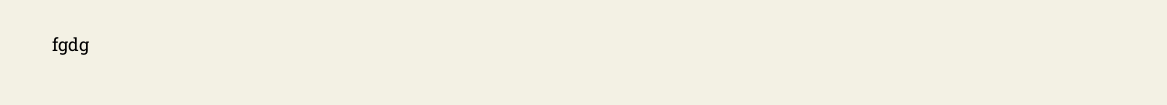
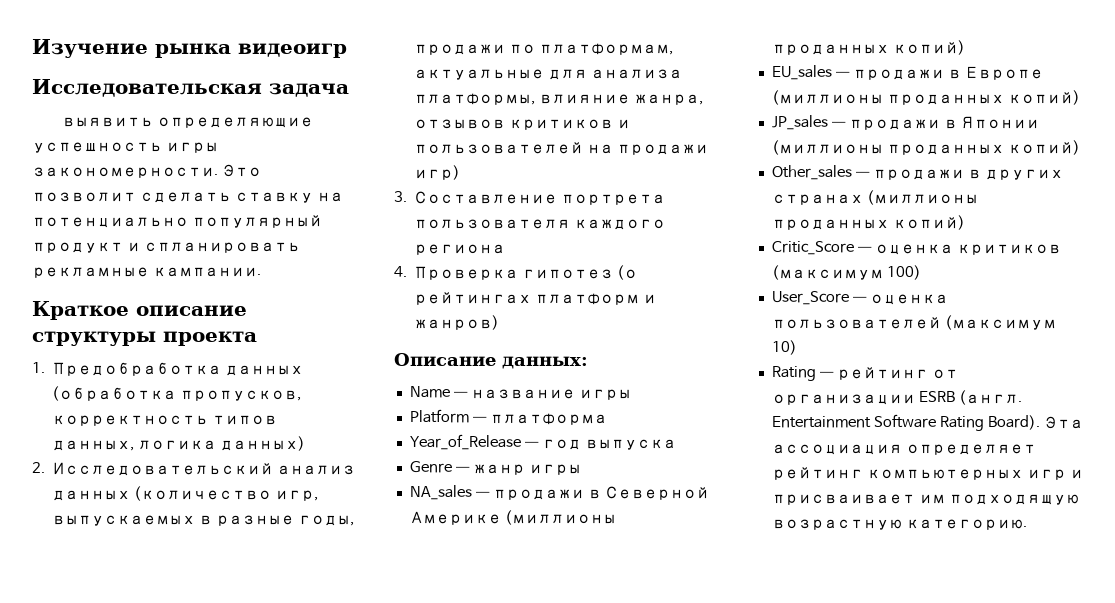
- fgdg
+ Изучение рынка видеоигр
+ Исследовательская задача
+ выявить определяющие успешность игры закономерности. Это позволит сделать ставку на потенциально популярный продукт и спланировать рекламные кампании.
+ Краткое описание структуры проекта
+ 1. Предобработка данных (обработка пропусков, корректность типов данных, логика данных)
+ 2. Исследовательский анализ данных (количество игр, выпускаемых в разные годы, продажи по платформам, актуальные для анализа платформы, влияние жанра, отзывов критиков и пользователей на продажи игр)
+ 3. Составление портрета пользователя каждого региона
+ 4. Проверка гипотез (о рейтингах платформ и жанров)
+ Описание данных:
+ Name — название игры
+ Platform — платформа
+ Year_of_Release — год выпуска
+ Genre — жанр игры
+ NA_sales — продажи в Северной Америке (миллионы проданных копий)
+ EU_sales — продажи в Европе (миллионы проданных копий)
+ JP_sales — продажи в Японии (миллионы проданных копий)
+ Other_sales — продажи в других странах (миллионы проданных копий)
+ Critic_Score — оценка критиков (максимум 100)
+ User_Score — оценка пользователей (максимум 10)
+ Rating — рейтинг от организации ESRB (англ. Entertainment Software Rating Board). Эта ассоциация определяет рейтинг компьютерных игр и присваивает им подходящую возрастную категорию.

